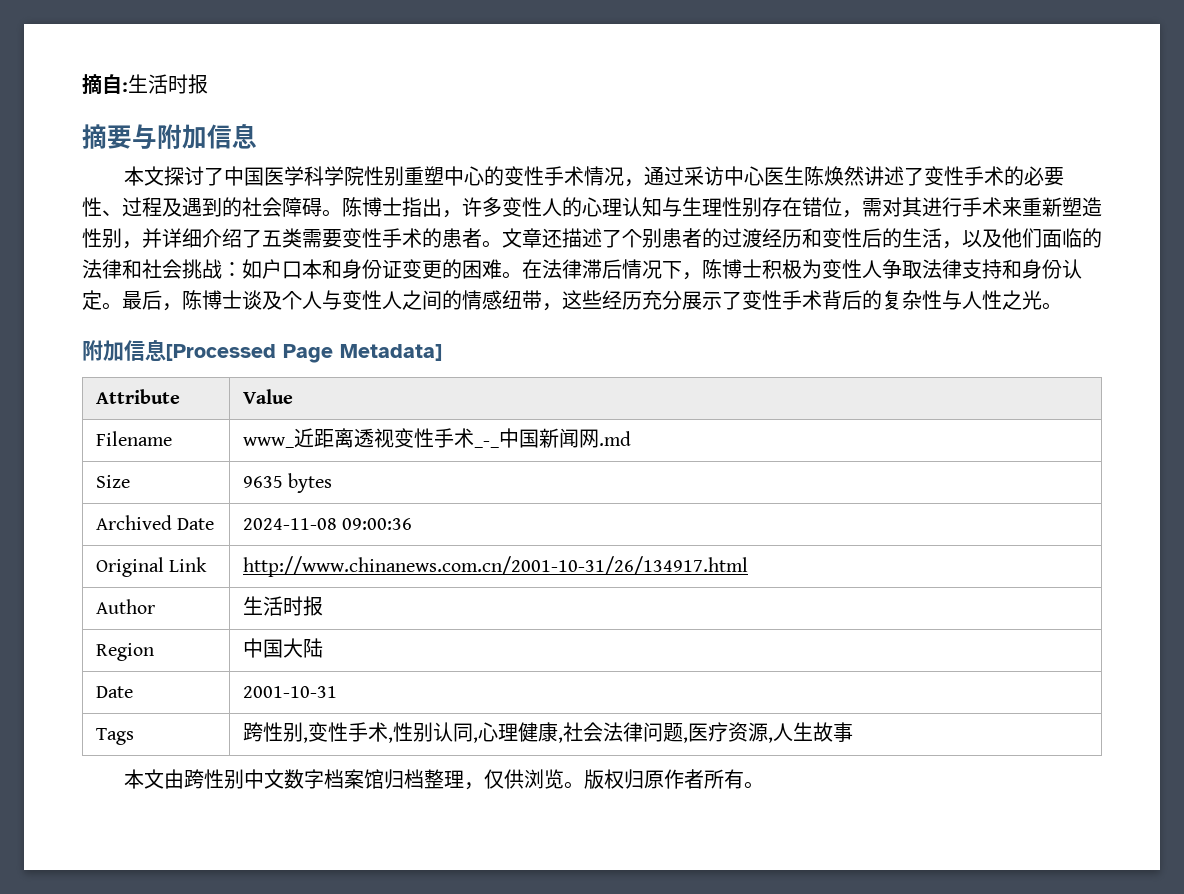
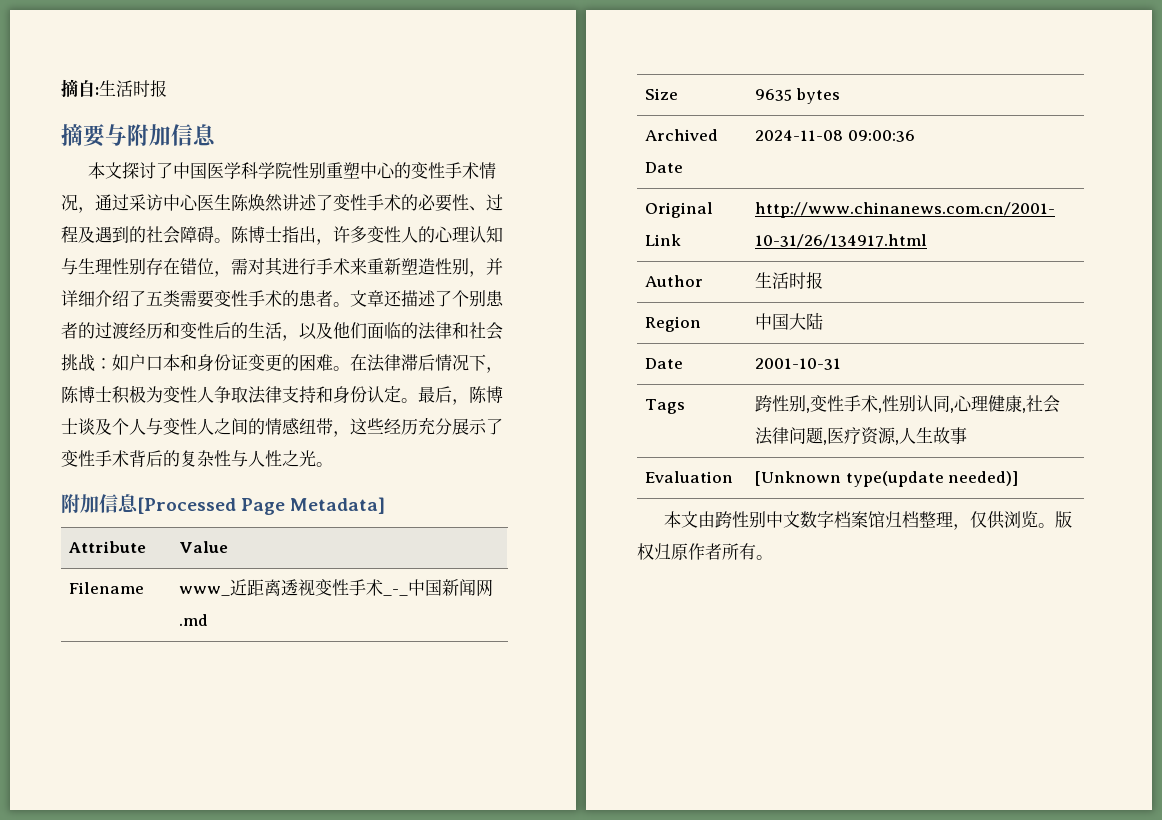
+ Evaluation | [Unknown type(update needed)]

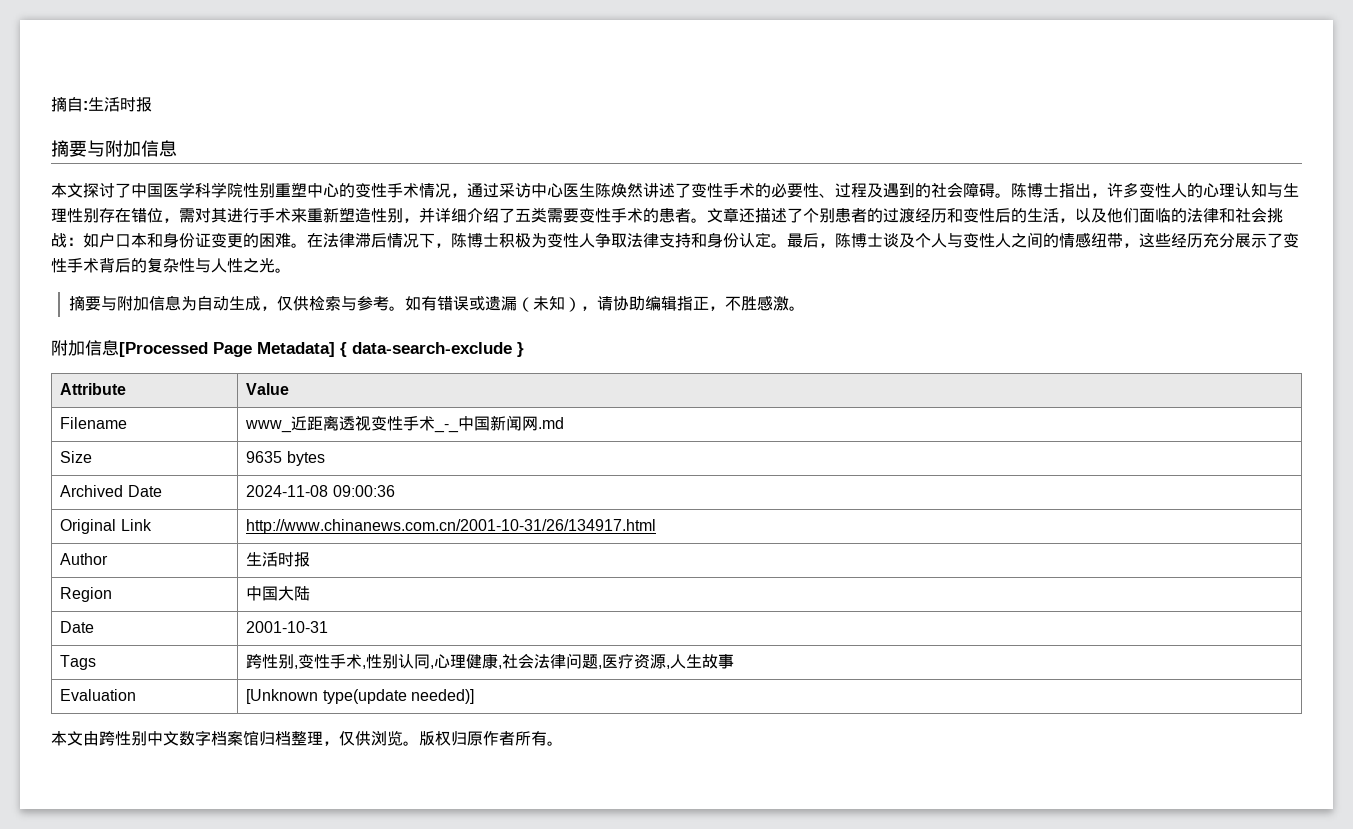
+ 摘要与附加信息为自动生成，仅供检索与参考。如有错误或遗漏（未知），请协助编辑指正，不胜感激。
- 附加信息[Processed Page Metadata]
+ 附加信息[Processed Page Metadata] { data-search-exclude }

